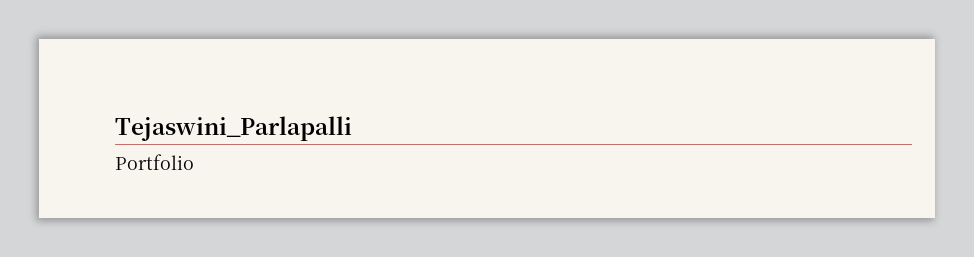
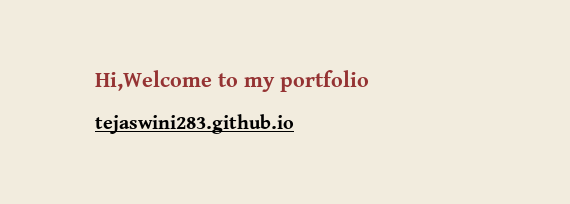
- Tejaswini_Parlapalli
- Portfolio
+ Hi,Welcome to my portfolio
+ tejaswini283.github.io

